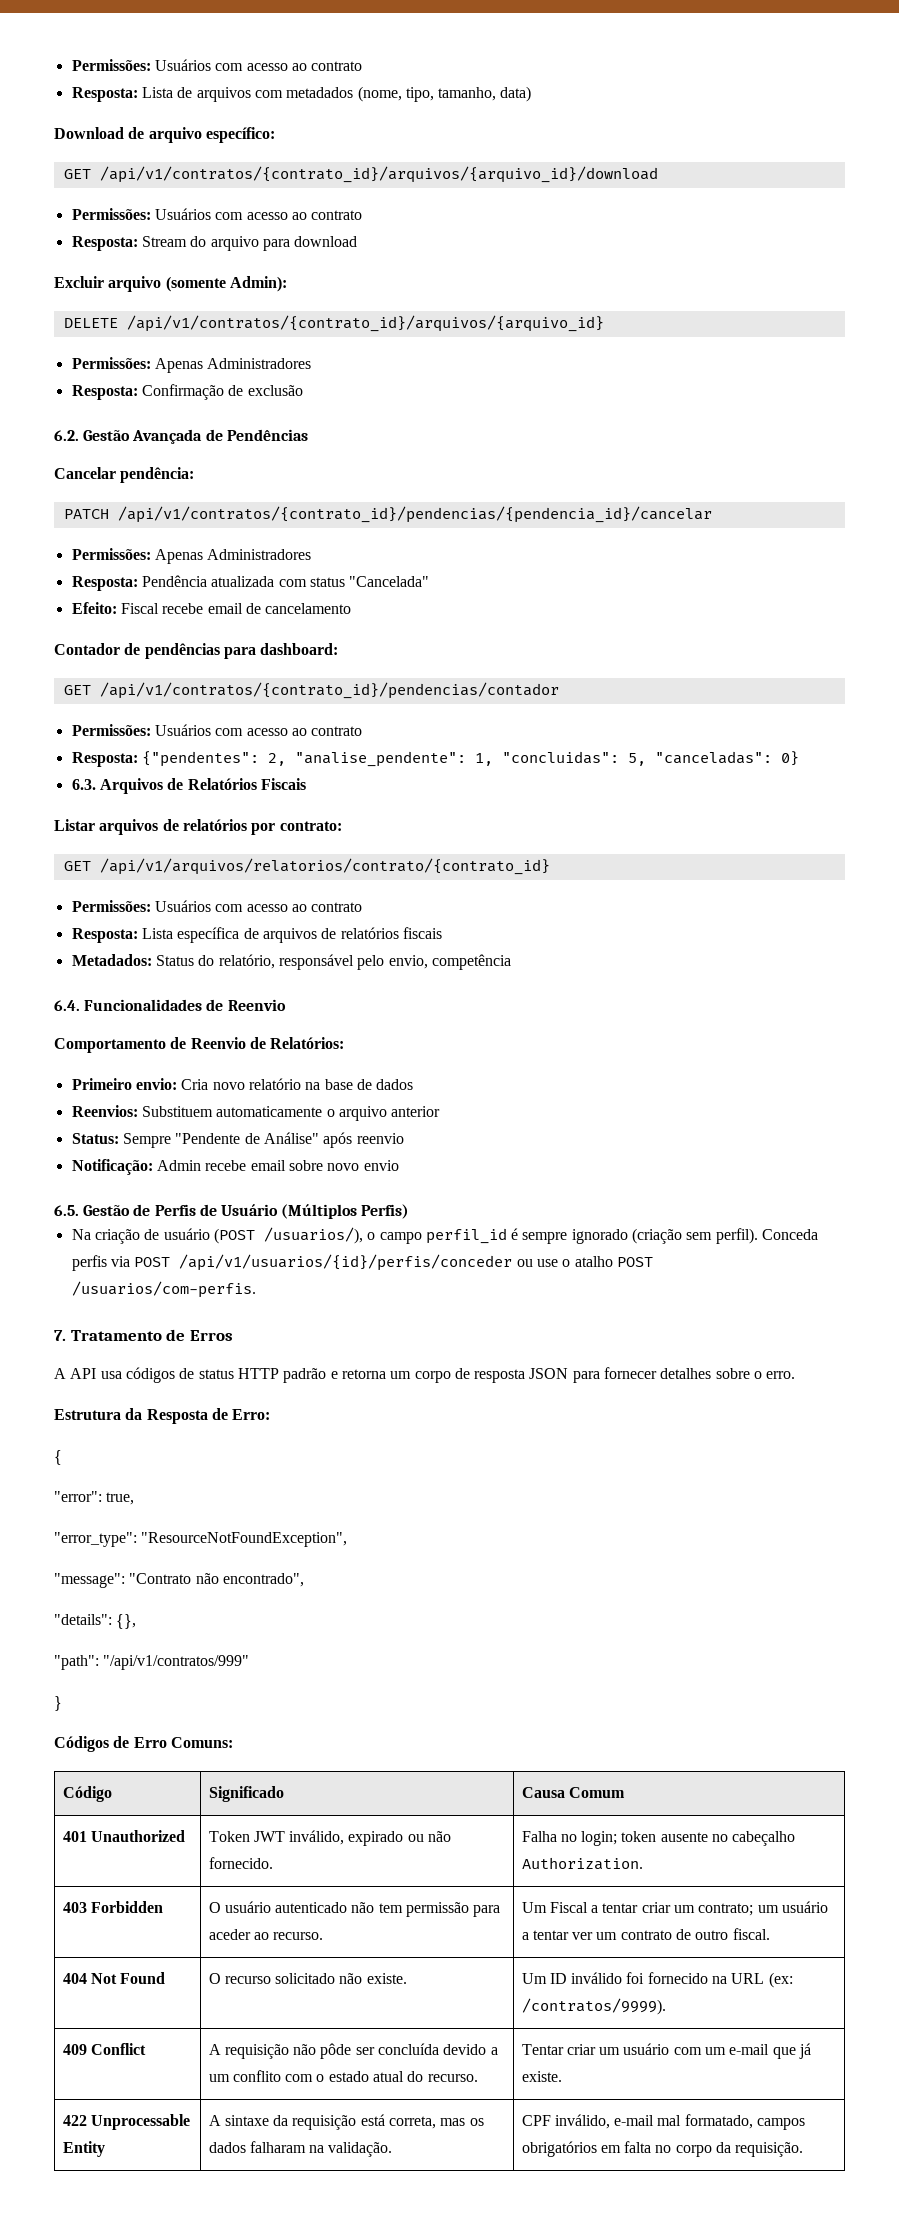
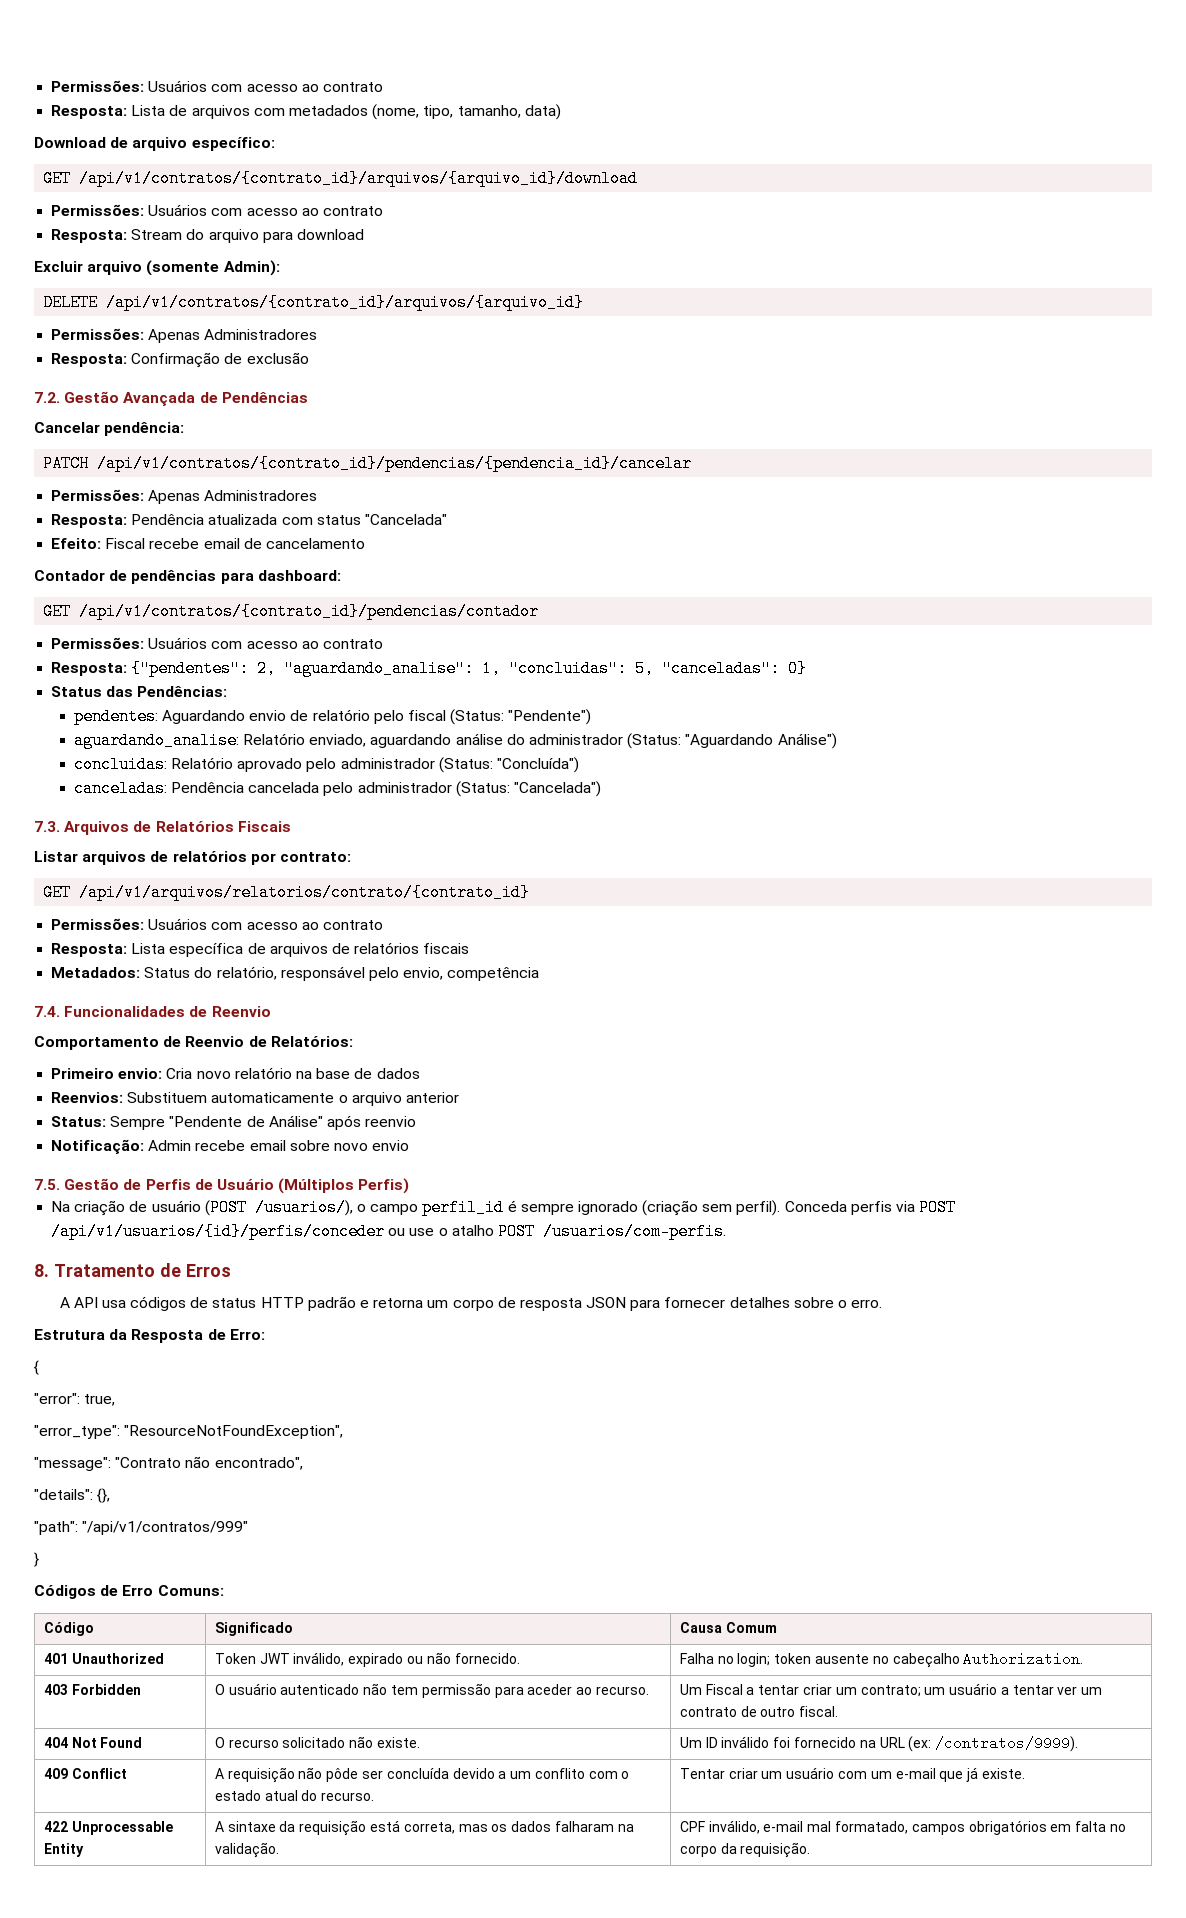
- 6.2. Gestão Avançada de Pendências
+ 7.2. Gestão Avançada de Pendências
- Resposta: {"pendentes": 2, "analise_pendente": 1, "concluidas": 5, "canceladas": 0}
+ Resposta: {"pendentes": 2, "aguardando_analise": 1, "concluidas": 5, "canceladas": 0}
- 6.3. Arquivos de Relatórios Fiscais
+ Status das Pendências:
+ pendentes: Aguardando envio de relatório pelo fiscal (Status: "Pendente")
+ aguardando_analise: Relatório enviado, aguardando análise do administrador (Status: "Aguardando Análise")
+ concluidas: Relatório aprovado pelo administrador (Status: "Concluída")
+ canceladas: Pendência cancelada pelo administrador (Status: "Cancelada")
+ 7.3. Arquivos de Relatórios Fiscais
- 6.4. Funcionalidades de Reenvio
+ 7.4. Funcionalidades de Reenvio
- 6.5. Gestão de Perfis de Usuário (Múltiplos Perfis)
+ 7.5. Gestão de Perfis de Usuário (Múltiplos Perfis)
- 7. Tratamento de Erros
+ 8. Tratamento de Erros

